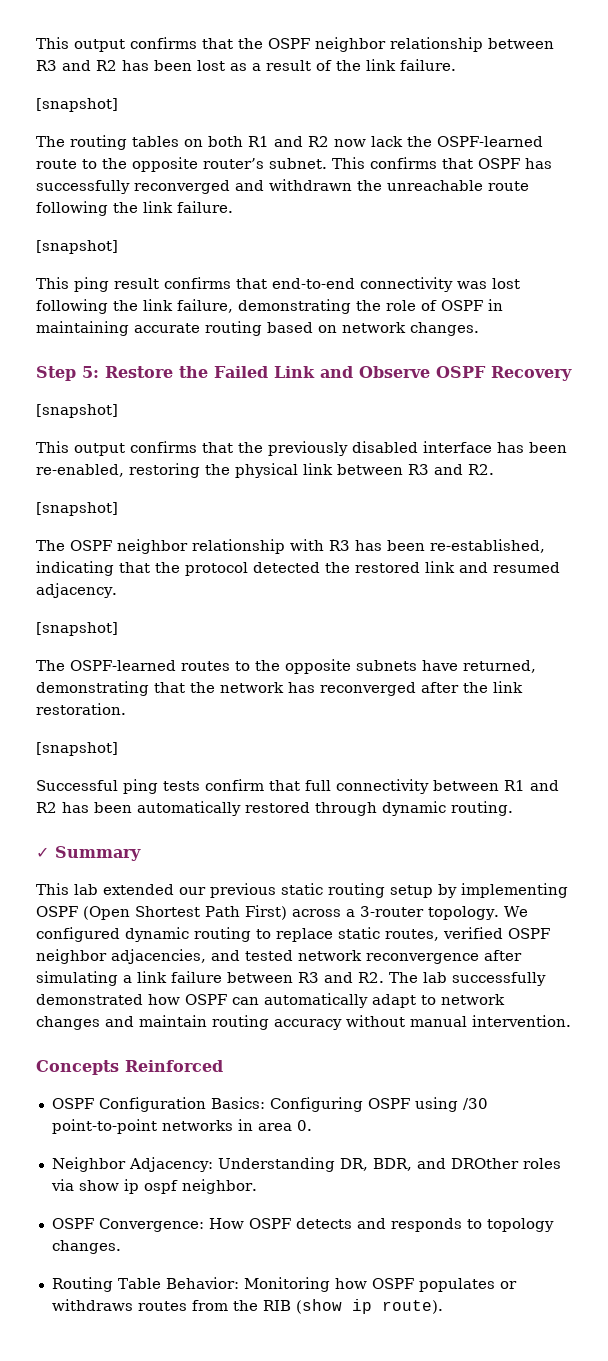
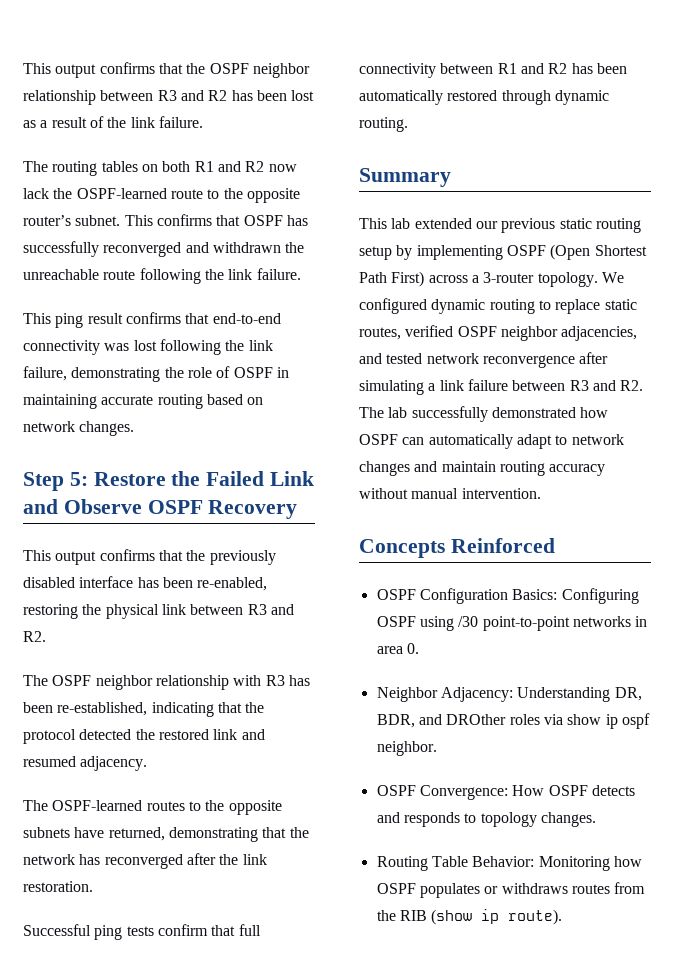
  This output confirms that the OSPF neighbor relationship between R3 and R2 has been lost as a result of the link failure.
- [snapshot]
  This confirms that OSPF has successfully reconverged and withdrawn the unreachable route following the link failure.
- [snapshot]
  Step 5: Restore the Failed Link and Observe OSPF Recovery
- [snapshot]
  This output confirms that the previously disabled interface has been re-enabled, restoring the physical link between R3 and R2.
- [snapshot]
  The OSPF neighbor relationship with R3 has been re-established, indicating that the protocol detected the restored link and resumed adjacency.
- [snapshot]
  The OSPF-learned routes to the opposite subnets have returned, demonstrating that the network has reconverged after the link restoration.
- [snapshot]
- ✓ Summary
+ Summary

